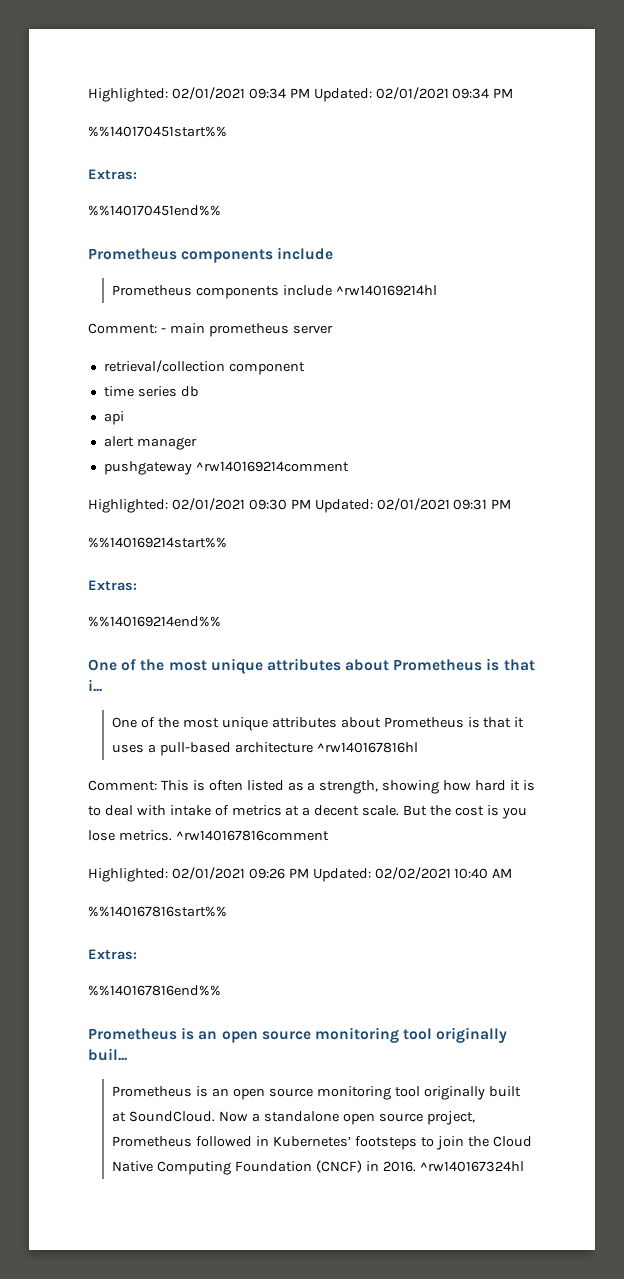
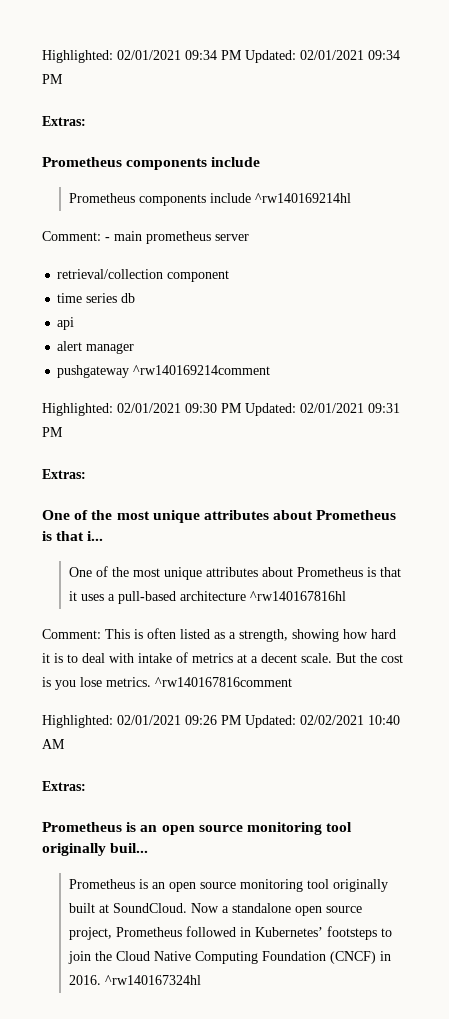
  Highlighted: 02/01/2021 09:34 PM Updated: 02/01/2021 09:34 PM
- %%140170451start%%
  Extras:
- %%140170451end%%
  Highlighted: 02/01/2021 09:30 PM Updated: 02/01/2021 09:31 PM
- %%140169214start%%
  Extras:
- %%140169214end%%
  Highlighted: 02/01/2021 09:26 PM Updated: 02/02/2021 10:40 AM
- %%140167816start%%
  Extras:
- %%140167816end%%

